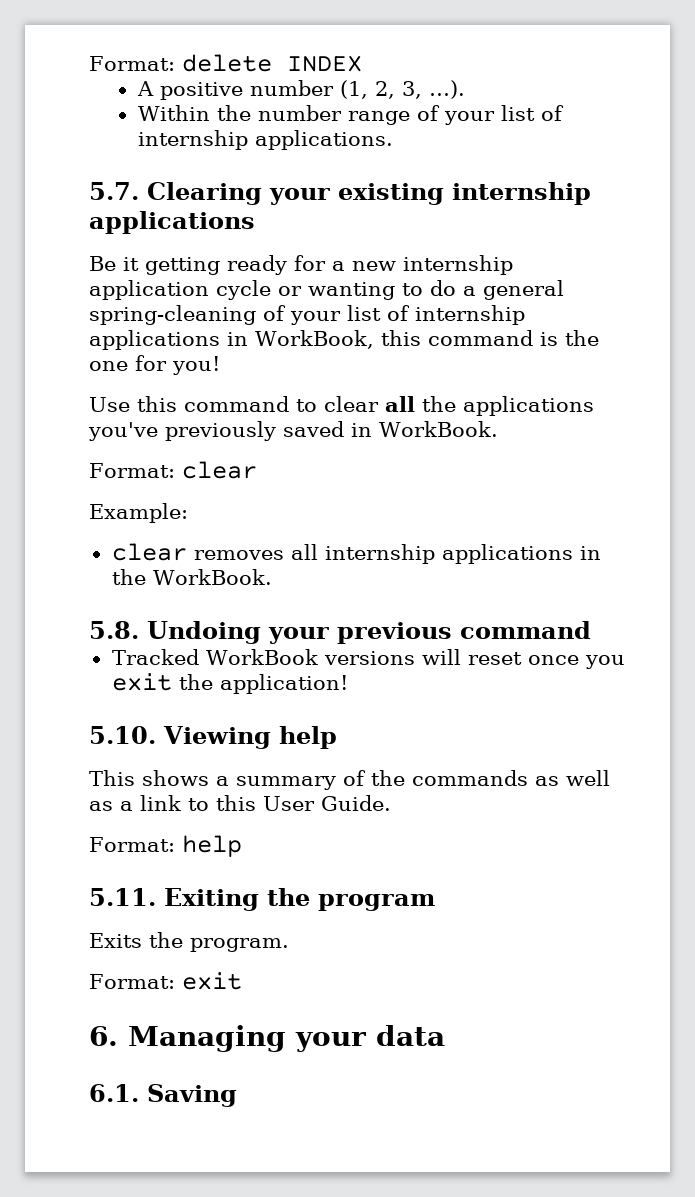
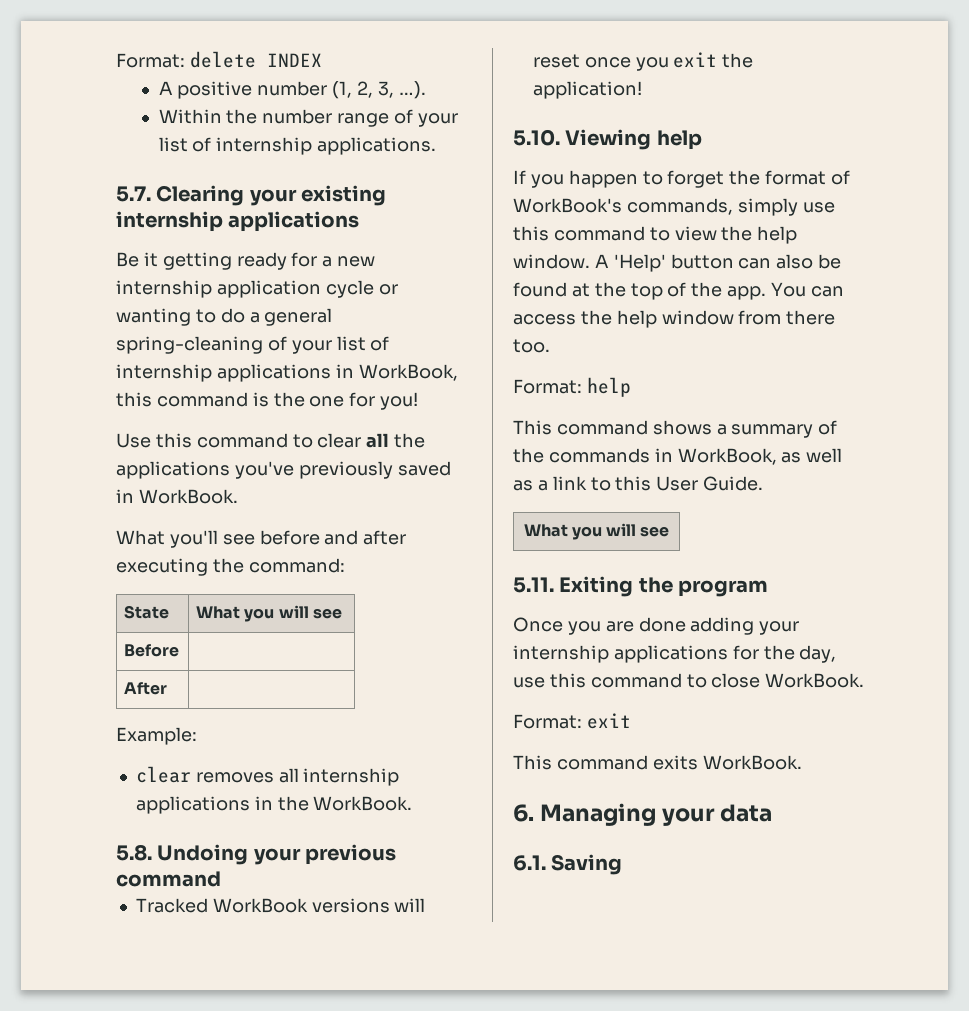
- Format: clear
+ What you'll see before and after executing the command:
+ State | What you will see
+ Before |
+ After |
- This shows a summary of the commands as well as a link to this User Guide.
+ If you happen to forget the format of WorkBook's commands, simply use this command to view the help window. A 'Help' button can also be found at the top of the app. You can access the help window from there too.
  Format: help
+ This command shows a summary of the commands in WorkBook, as well as a link to this User Guide.
+ What you will see
- Exits the program.
+ Once you are done adding your internship applications for the day, use this command to close WorkBook.
  Format: exit
+ This command exits WorkBook.

